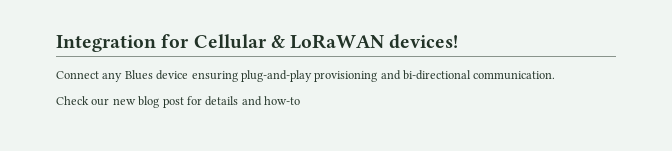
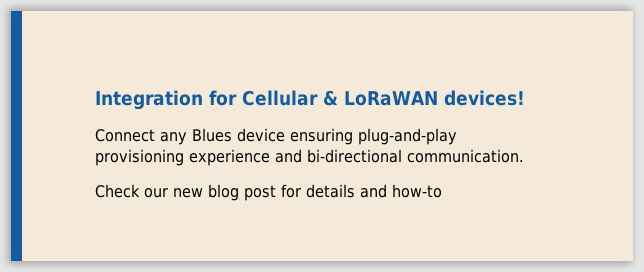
- Connect any Blues device ensuring plug-and-play provisioning and bi-directional communication.
+ Connect any Blues device ensuring plug-and-play provisioning experience and bi-directional communication.

